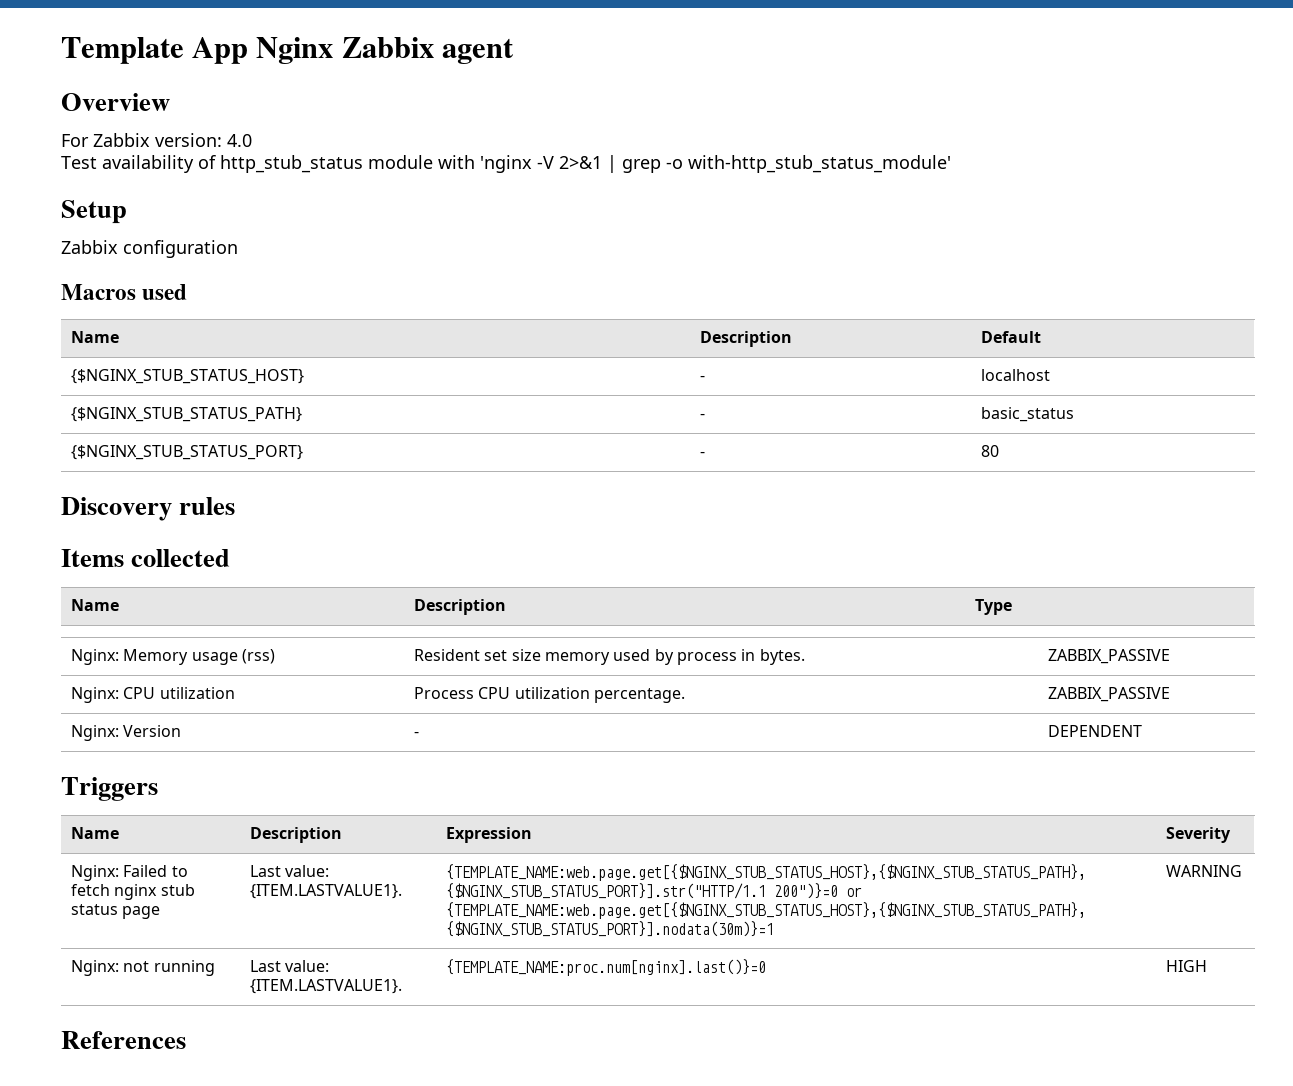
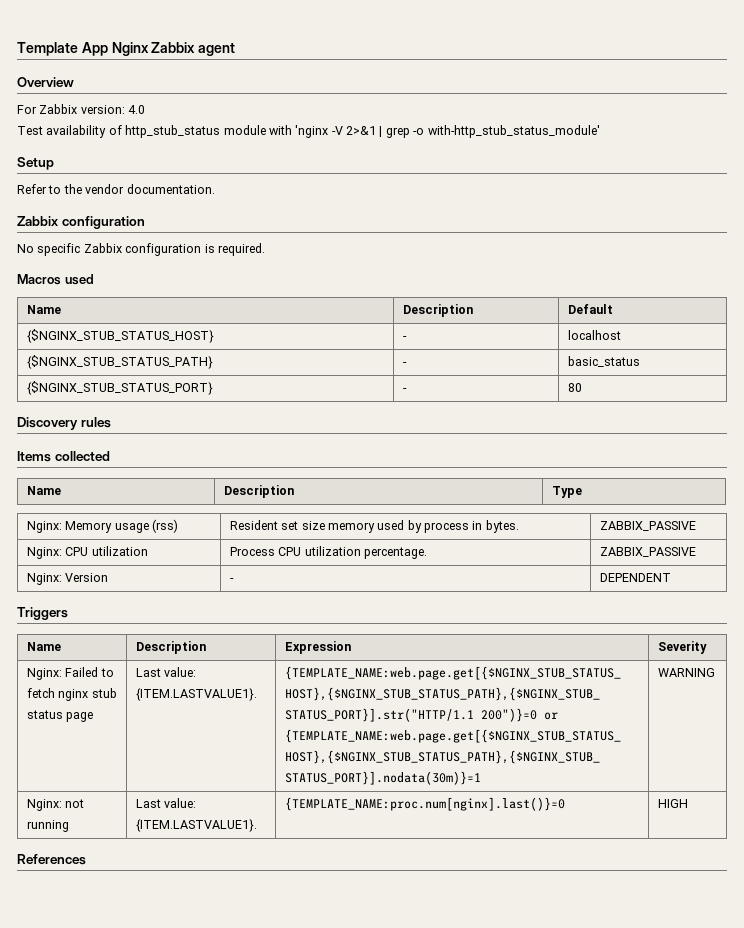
+ Refer to the vendor documentation.
  Zabbix configuration
+ No specific Zabbix configuration is required.

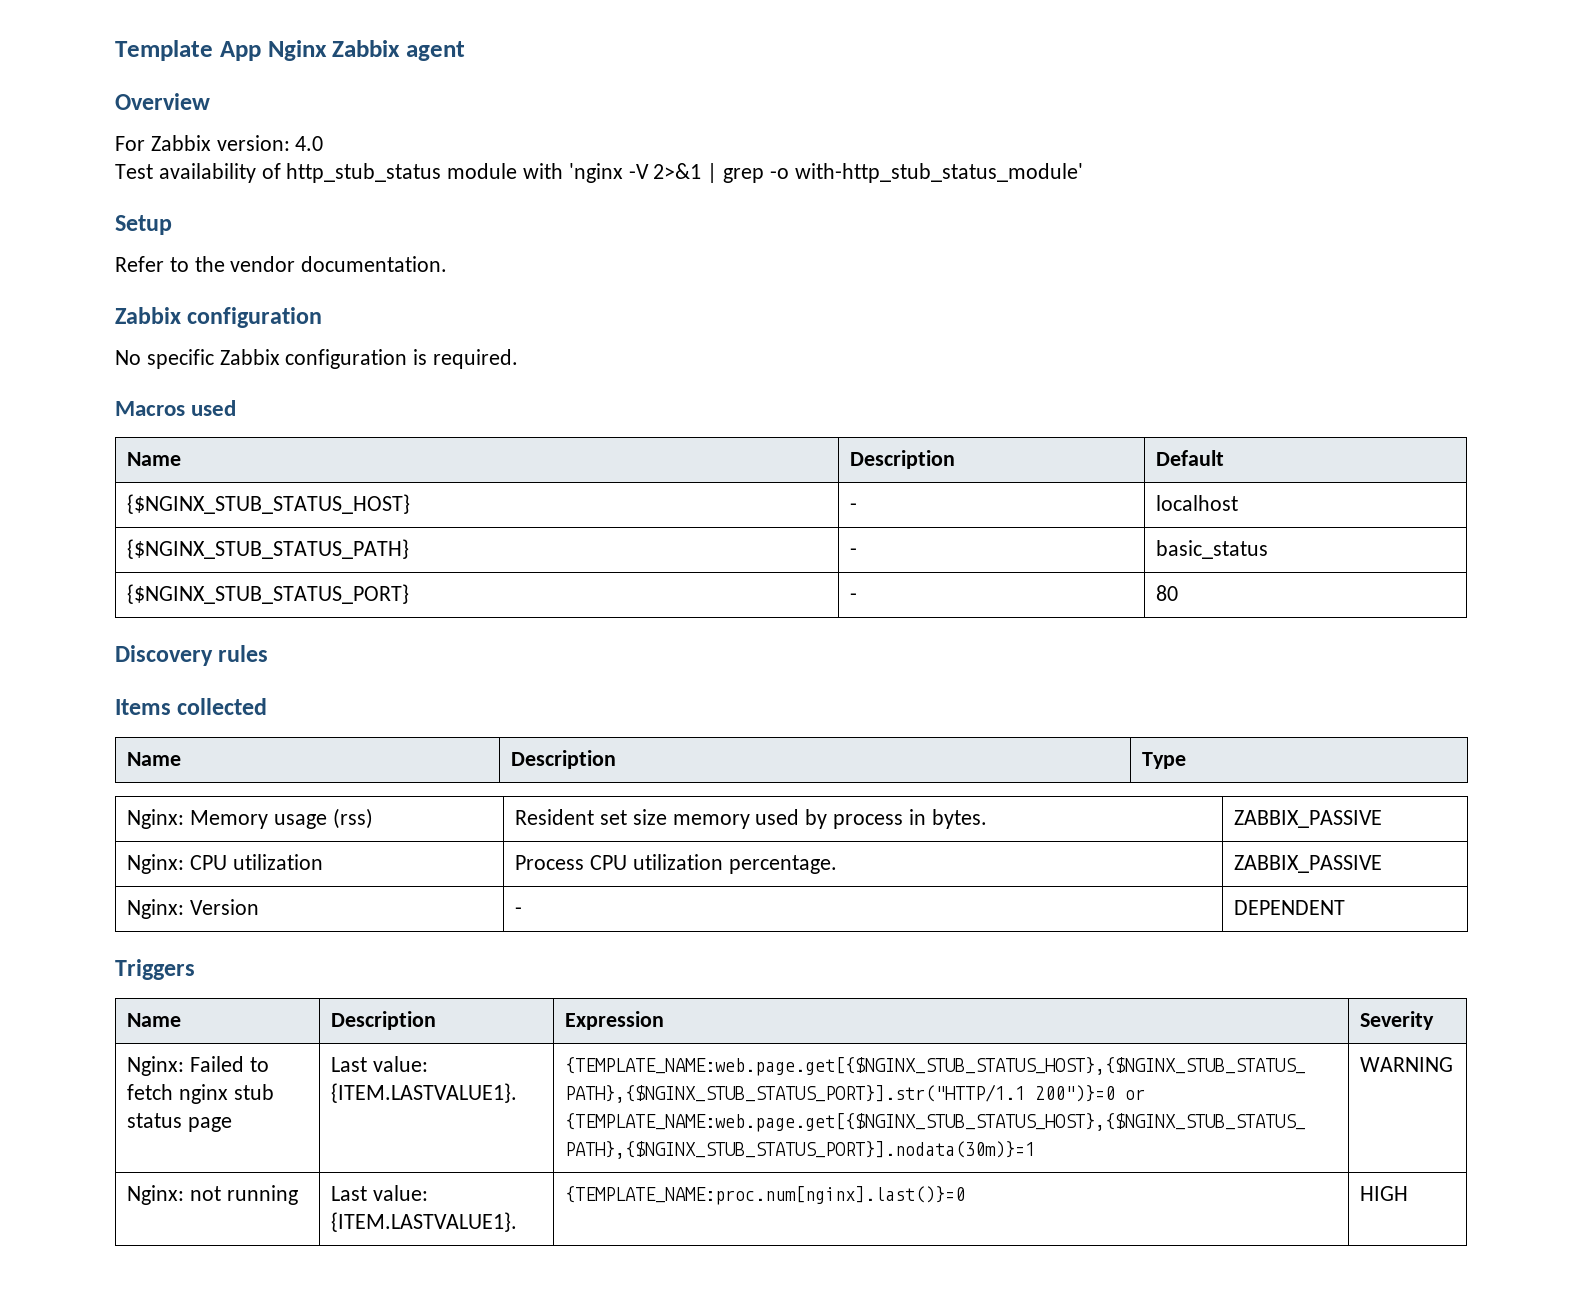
- References

